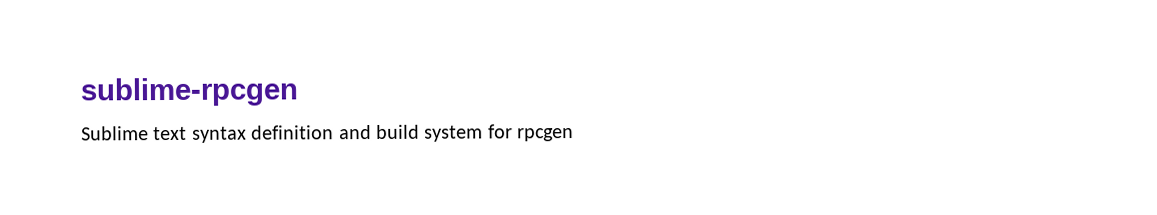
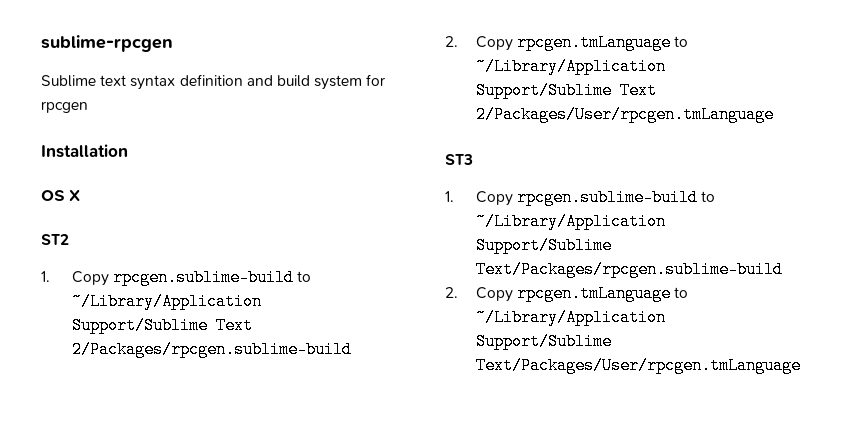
+ Installation
+ OS X
+ ST2
+ 1. Copy rpcgen.sublime-build to ~/Library/Application Support/Sublime Text 2/Packages/rpcgen.sublime-build
+ 2. Copy rpcgen.tmLanguage to ~/Library/Application Support/Sublime Text 2/Packages/User/rpcgen.tmLanguage
+ ST3
+ 1. Copy rpcgen.sublime-build to ~/Library/Application Support/Sublime Text/Packages/rpcgen.sublime-build
+ 2. Copy rpcgen.tmLanguage to ~/Library/Application Support/Sublime Text/Packages/User/rpcgen.tmLanguage

